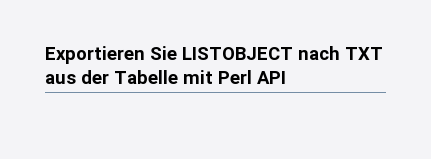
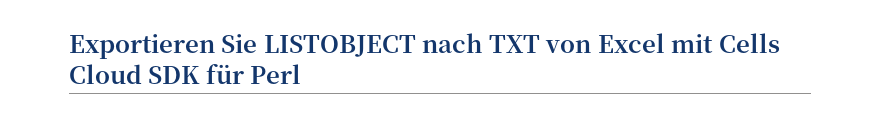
- Exportieren Sie LISTOBJECT nach TXT aus der Tabelle mit Perl API
+ Exportieren Sie LISTOBJECT nach TXT von Excel mit Cells Cloud SDK für Perl

